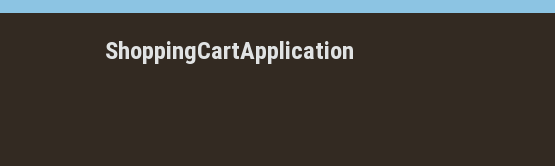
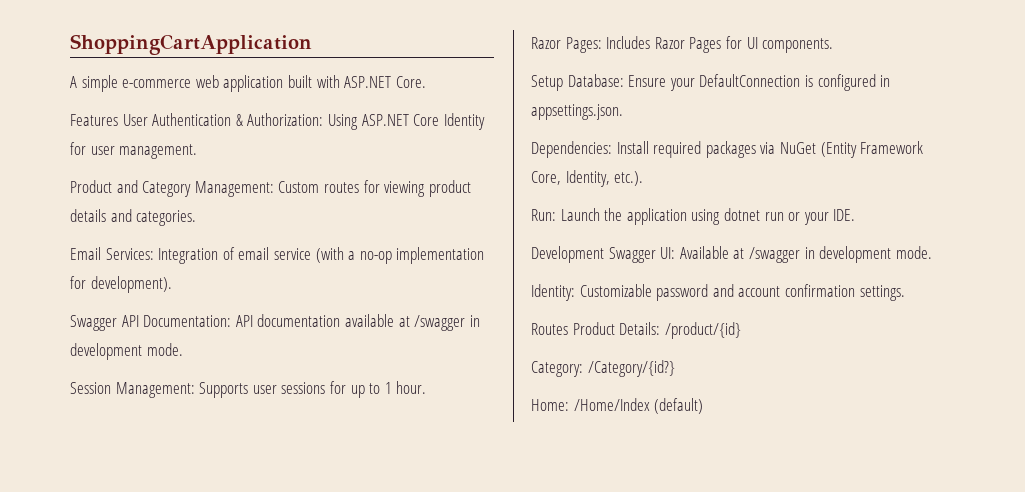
+ A simple e-commerce web application built with ASP.NET Core.
+ Features User Authentication & Authorization: Using ASP.NET Core Identity for user management.
+ Product and Category Management: Custom routes for viewing product details and categories.
+ Email Services: Integration of email service (with a no-op implementation for development).
+ Swagger API Documentation: API documentation available at /swagger in development mode.
+ Session Management: Supports user sessions for up to 1 hour.
+ Razor Pages: Includes Razor Pages for UI components.
+ Setup Database: Ensure your DefaultConnection is configured in appsettings.json.
+ Dependencies: Install required packages via NuGet (Entity Framework Core, Identity, etc.).
+ Run: Launch the application using dotnet run or your IDE.
+ Development Swagger UI: Available at /swagger in development mode.
+ Identity: Customizable password and account confirmation settings.
+ Routes Product Details: /product/{id}
+ Category: /Category/{id?}
+ Home: /Home/Index (default)

